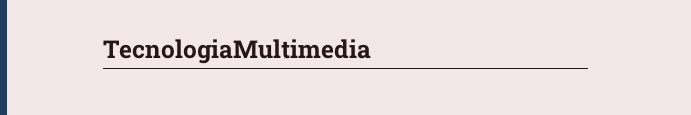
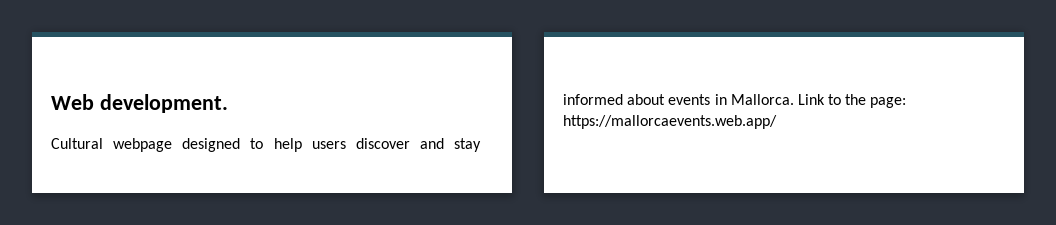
- TecnologiaMultimedia
+ Web development.
+ Cultural webpage designed to help users discover and stay informed about events in Mallorca. Link to the page: https://mallorcaevents.web.app/

